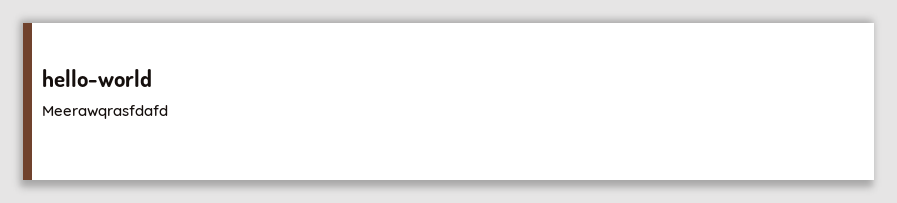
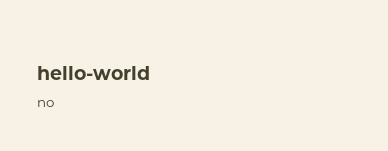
- Meerawqrasfdafd
+ no

